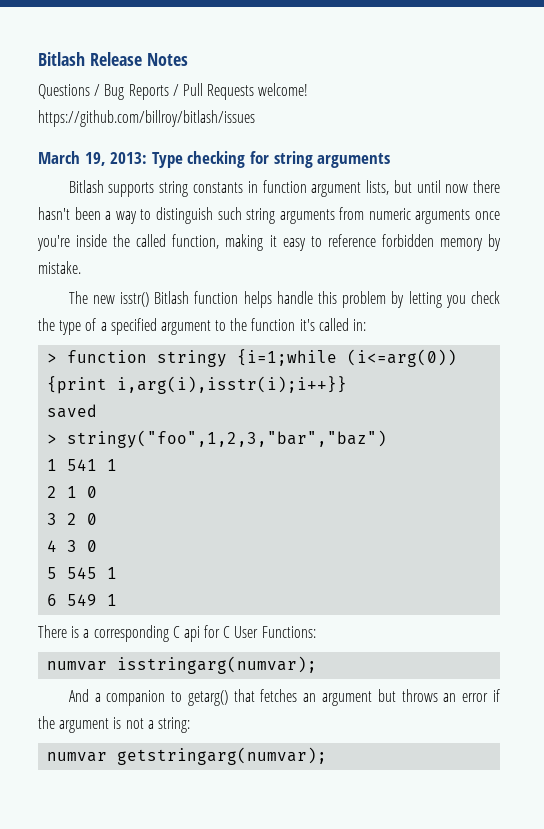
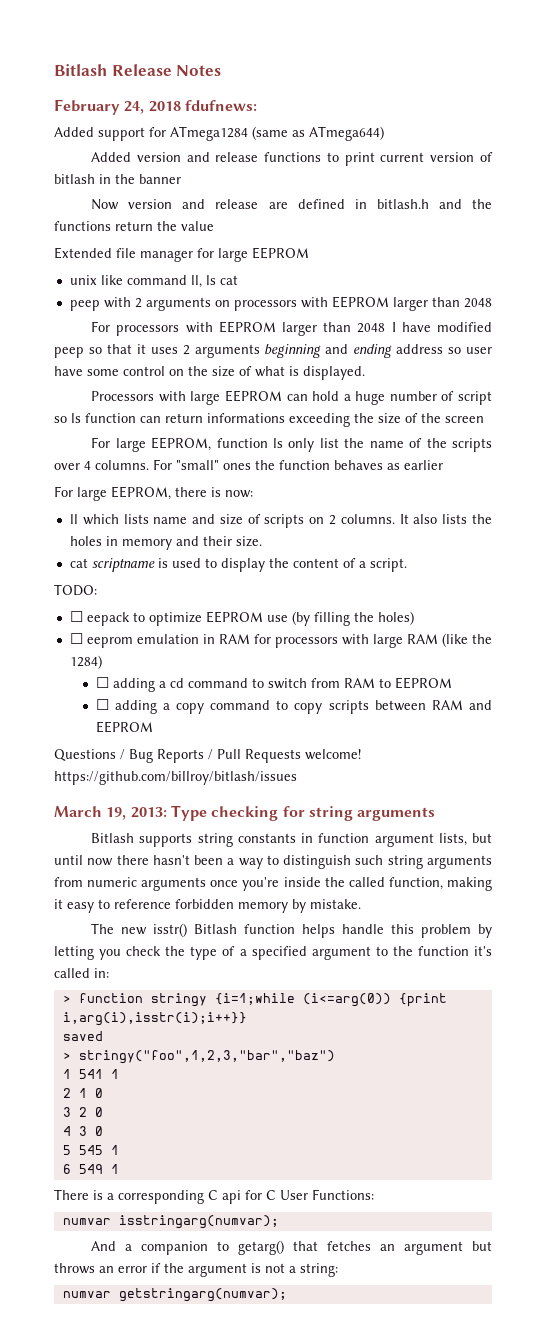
+ February 24, 2018 fdufnews:
+ Added support for ATmega1284 (same as ATmega644)
+ Added version and release functions to print current version of bitlash in the banner
+ Now version and release are defined in bitlash.h and the functions return the value
+ Extended file manager for large EEPROM
+ unix like command ll, ls cat
+ peep with 2 arguments on processors with EEPROM larger than 2048
+ For processors with EEPROM larger than 2048 I have modified peep so that it uses 2 arguments beginning and ending address so user have some control on the size of what is displayed.
+ Processors with large EEPROM can hold a huge number of script so ls function can return informations exceeding the size of the screen
+ For large EEPROM, function ls only list the name of the scripts over 4 columns. For "small" ones the function behaves as earlier
+ For large EEPROM, there is now:
+ ll which lists name and size of scripts on 2 columns. It also lists the holes in memory and their size.
+ cat scriptname is used to display the content of a script.
+ TODO:
+ ☐ eepack to optimize EEPROM use (by filling the holes)
+ ☐ eeprom emulation in RAM for processors with large RAM (like the 1284)
+ ☐ adding a cd command to switch from RAM to EEPROM
+ ☐ adding a copy command to copy scripts between RAM and EEPROM

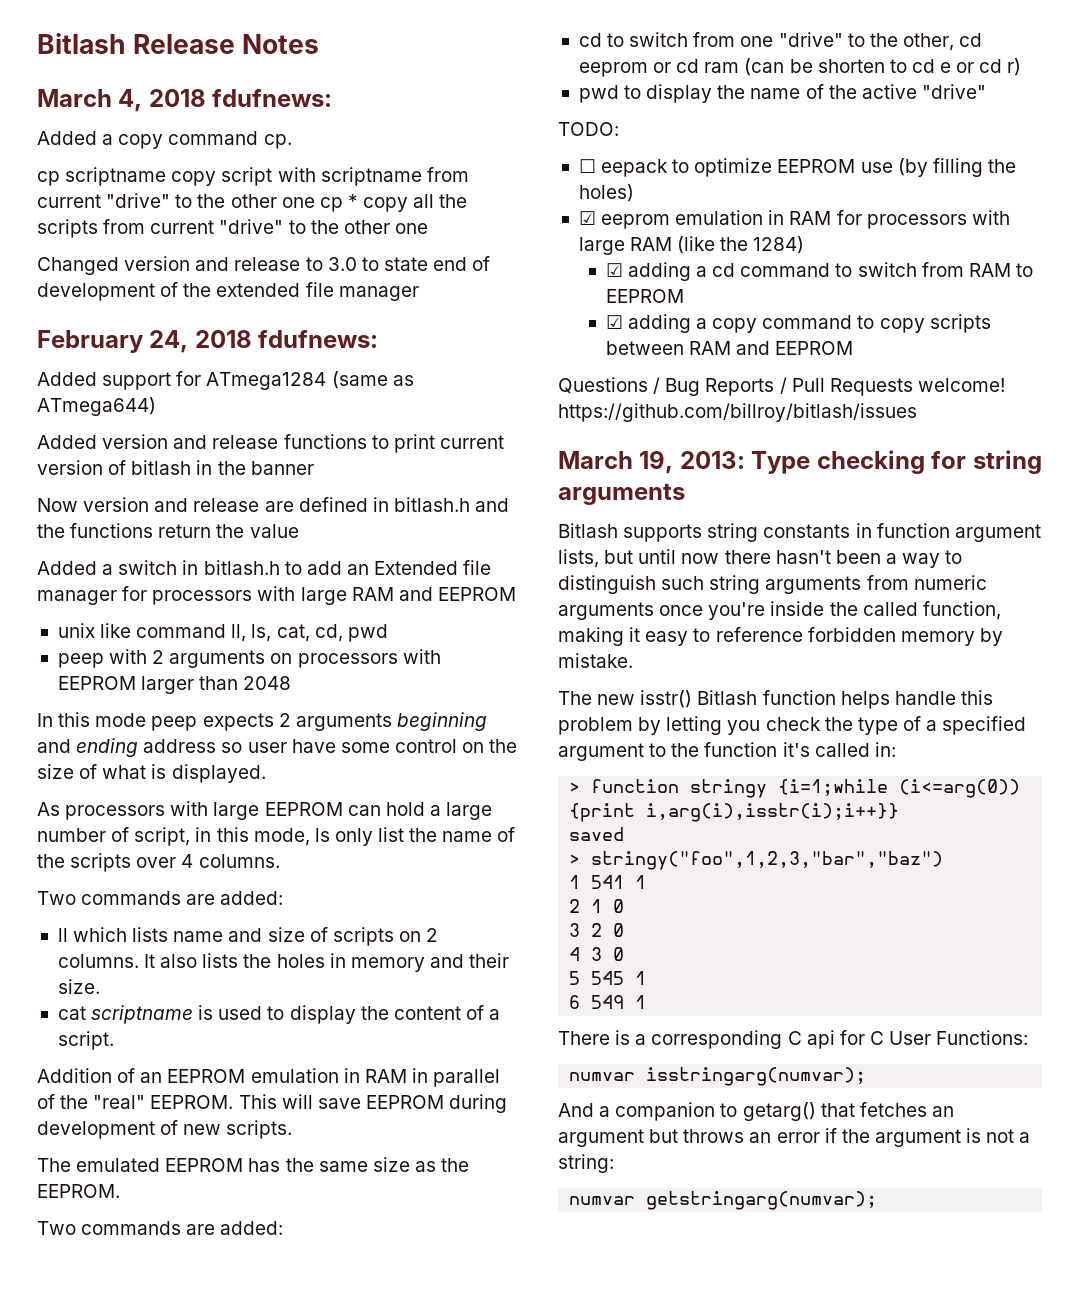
+ March 4, 2018 fdufnews:
+ Added a copy command cp.
+ cp scriptname copy script with scriptname from current "drive" to the other one cp * copy all the scripts from current "drive" to the other one
+ Changed version and release to 3.0 to state end of development of the extended file manager
- Extended file manager for large EEPROM
+ Added a switch in bitlash.h to add an Extended file manager for processors with large RAM and EEPROM
- unix like command ll, ls cat
+ unix like command ll, ls, cat, cd, pwd
- For processors with EEPROM larger than 2048 I have modified peep so that it uses 2 arguments beginning and ending address so user have some control on the size of what is displayed.
+ In this mode peep expects 2 arguments beginning and ending address so user have some control on the size of what is displayed.
- Processors with large EEPROM can hold a huge number of script so ls function can return informations exceeding the size of the screen
- For large EEPROM, function ls only list the name of the scripts over 4 columns. For "small" ones the function behaves as earlier
- For large EEPROM, there is now:
+ As processors with large EEPROM can hold a large number of script, in this mode, ls only list the name of the scripts over 4 columns.
+ Two commands are added:
+ Addition of an EEPROM emulation in RAM in parallel of the "real" EEPROM. This will save EEPROM during development of new scripts.
+ The emulated EEPROM has the same size as the EEPROM.
+ Two commands are added:
+ cd to switch from one "drive" to the other, cd eeprom or cd ram (can be shorten to cd e or cd r)
+ pwd to display the name of the active "drive"
- ☐ eeprom emulation in RAM for processors with large RAM (like the 1284)
+ ☑ eeprom emulation in RAM for processors with large RAM (like the 1284)
- ☐ adding a cd command to switch from RAM to EEPROM
+ ☑ adding a cd command to switch from RAM to EEPROM
- ☐ adding a copy command to copy scripts between RAM and EEPROM
+ ☑ adding a copy command to copy scripts between RAM and EEPROM

